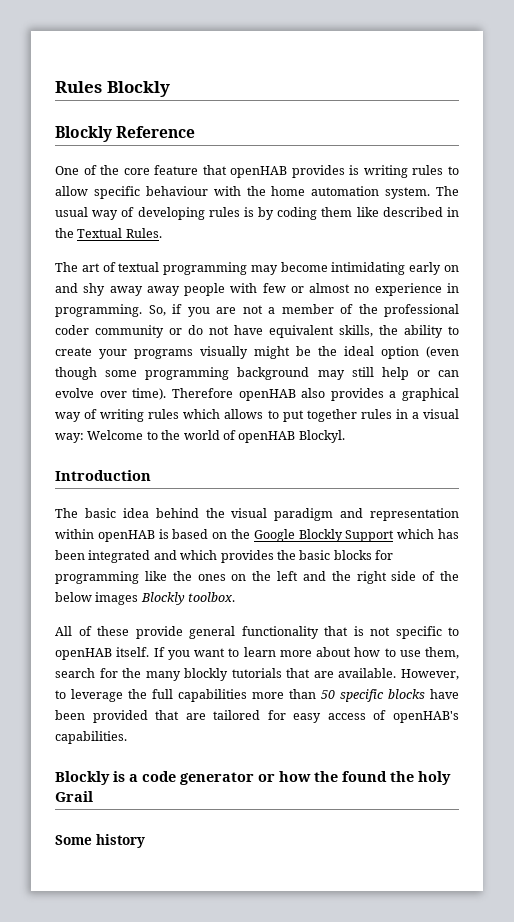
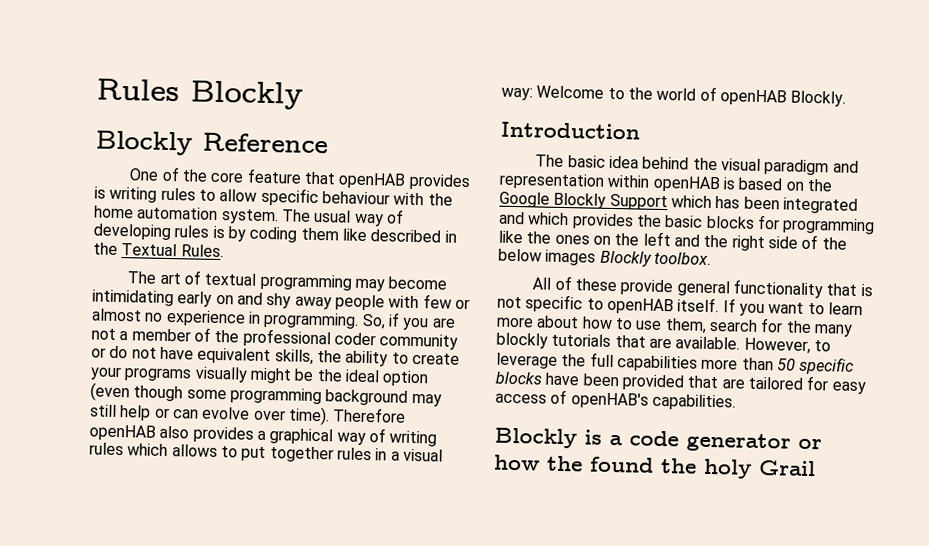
- The art of textual programming may become intimidating early on and shy away away people with few or almost no experience in programming.
+ The art of textual programming may become intimidating early on and shy away people with few or almost no experience in programming.
- Therefore openHAB also provides a graphical way of writing rules which allows to put together rules in a visual way: Welcome to the world of openHAB Blockyl.
+ Therefore openHAB also provides a graphical way of writing rules which allows to put together rules in a visual way: Welcome to the world of openHAB Blockly.
- Some history

